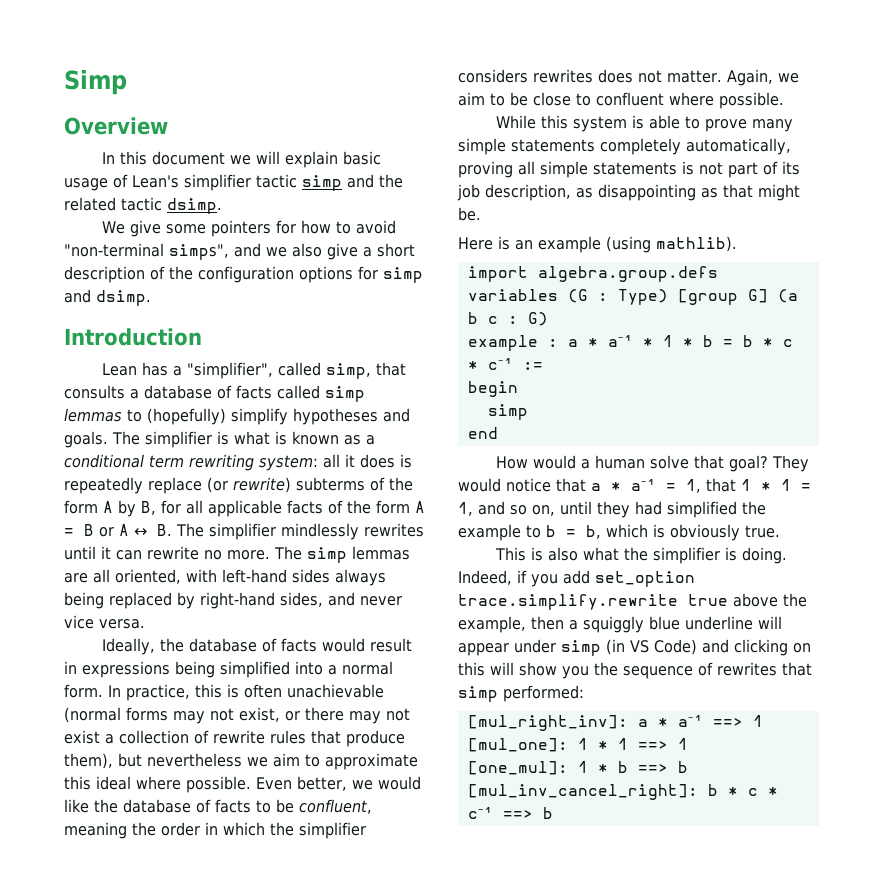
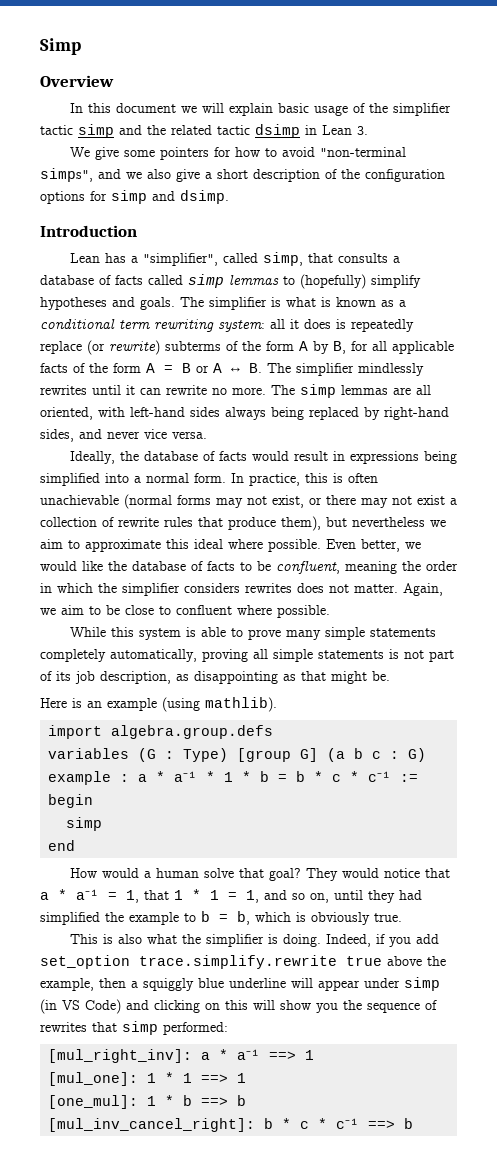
- In this document we will explain basic usage of Lean's simplifier tactic simp and the related tactic dsimp.
+ In this document we will explain basic usage of the simplifier tactic simp and the related tactic dsimp in Lean 3.

